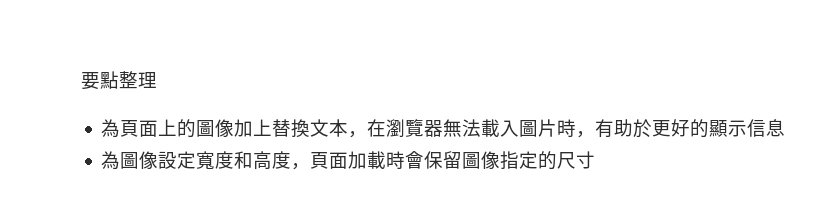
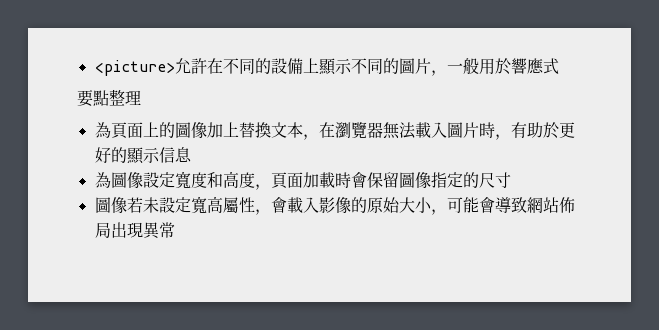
+ <picture>允許在不同的設備上顯示不同的圖片，一般用於響應式
+ 圖像若未設定寬高屬性，會載入影像的原始大小，可能會導致網站佈局出現異常

